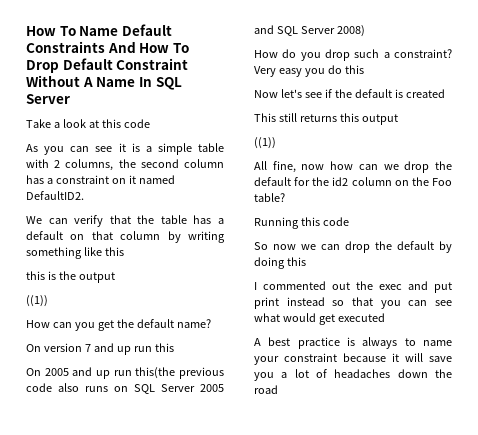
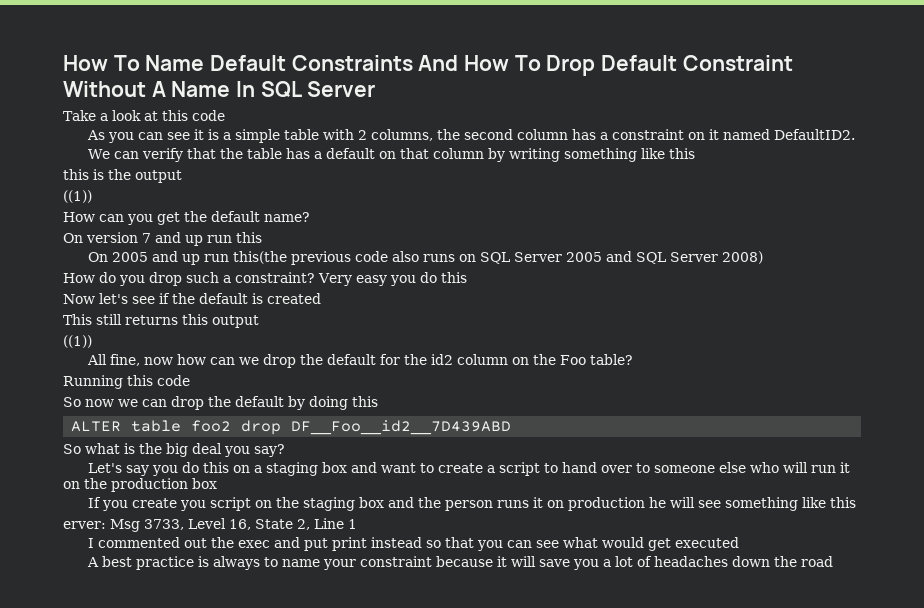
+ ALTER table foo2 drop DF__Foo__id2__7D439ABD
+ So what is the big deal you say?
+ Let's say you do this on a staging box and want to create a script to hand over to someone else who will run it on the production box
+ If you create you script on the staging box and the person runs it on production he will see something like this
+ erver: Msg 3733, Level 16, State 2, Line 1

